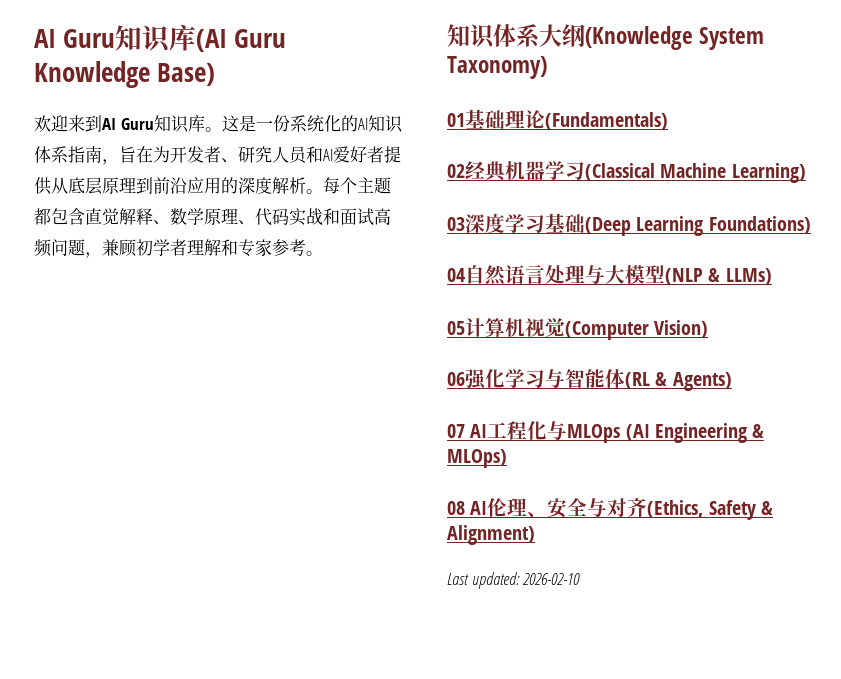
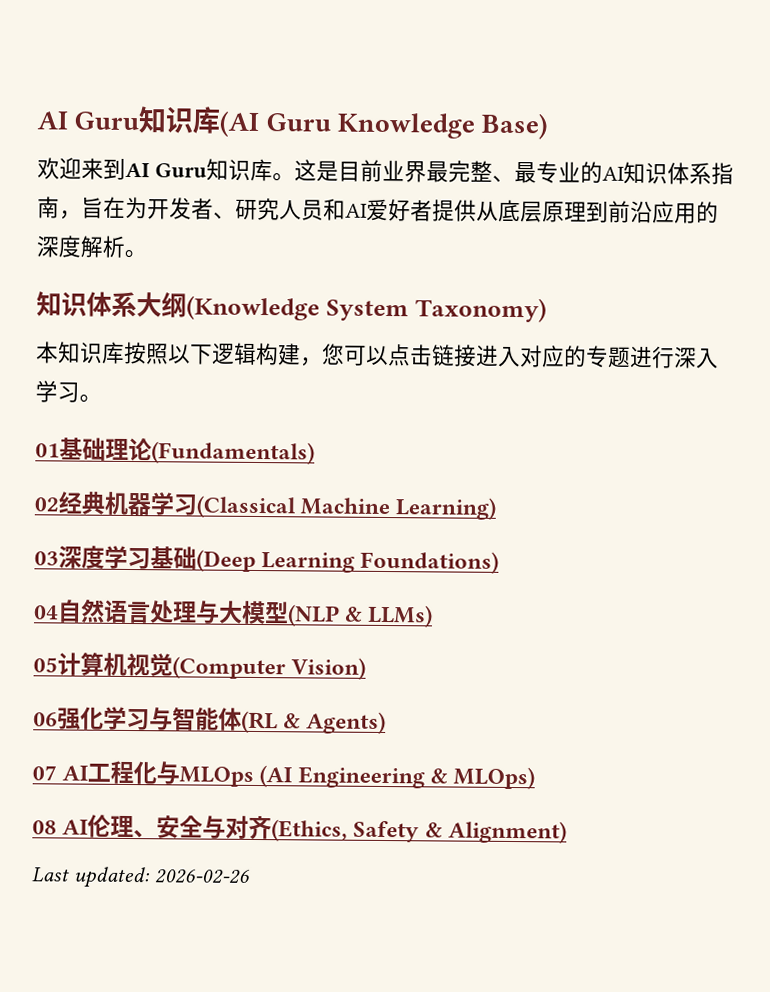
- 这是一份系统化的AI知识体系指南，旨在为开发者、研究人员和AI爱好者提供从底层原理到前沿应用的深度解析。每个主题都包含直觉解释、数学原理、代码实战和面试高频问题，兼顾初学者理解和专家参考。
+ 这是目前业界最完整、最专业的AI知识体系指南，旨在为开发者、研究人员和AI爱好者提供从底层原理到前沿应用的深度解析。
+ 本知识库按照以下逻辑构建，您可以点击链接进入对应的专题进行深入学习。
- Last updated: 2026-02-10
+ Last updated: 2026-02-26

